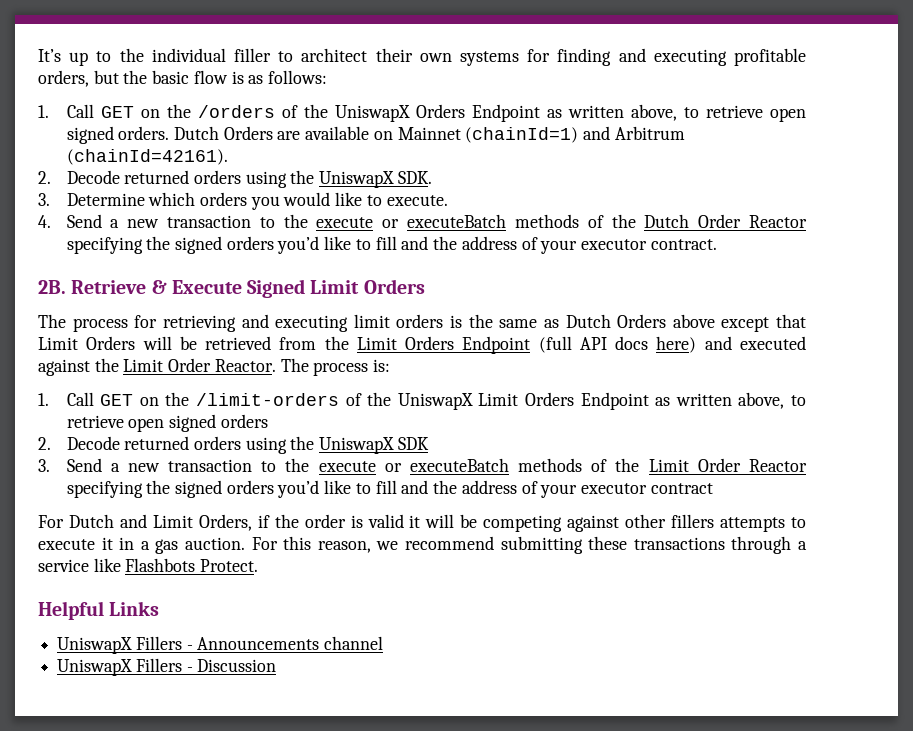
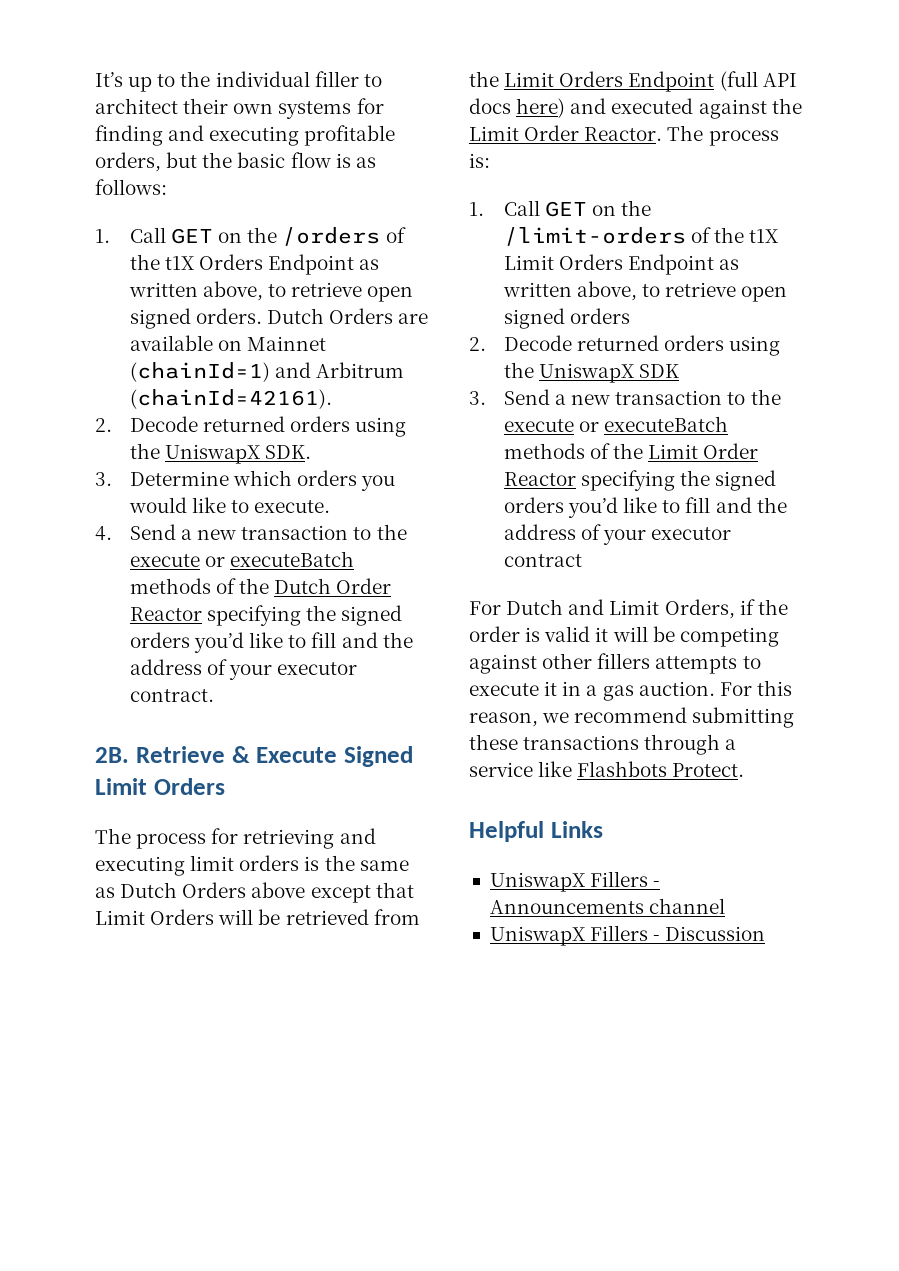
- 1. Call GET on the /orders of the UniswapX Orders Endpoint as written above, to retrieve open signed orders.
+ 1. Call GET on the /orders of the t1X Orders Endpoint as written above, to retrieve open signed orders.
- 1. Call GET on the /limit-orders of the UniswapX Limit Orders Endpoint as written above, to retrieve open signed orders
+ 1. Call GET on the /limit-orders of the t1X Limit Orders Endpoint as written above, to retrieve open signed orders

